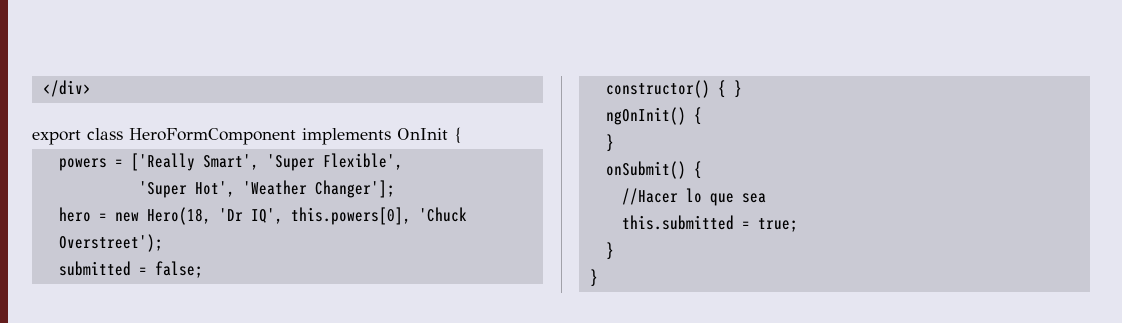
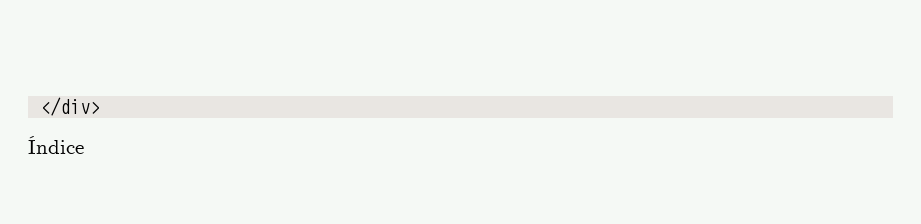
- export class HeroFormComponent implements OnInit {
- powers = ['Really Smart', 'Super Flexible',
- 'Super Hot', 'Weather Changer'];
- hero = new Hero(18, 'Dr IQ', this.powers[0], 'Chuck Overstreet');
- submitted = false;
- constructor() { }
- ngOnInit() {
- }
- onSubmit() {
- //Hacer lo que sea
- this.submitted = true;
- }
- }
+ Índice

